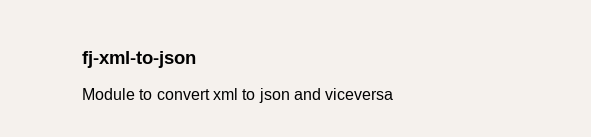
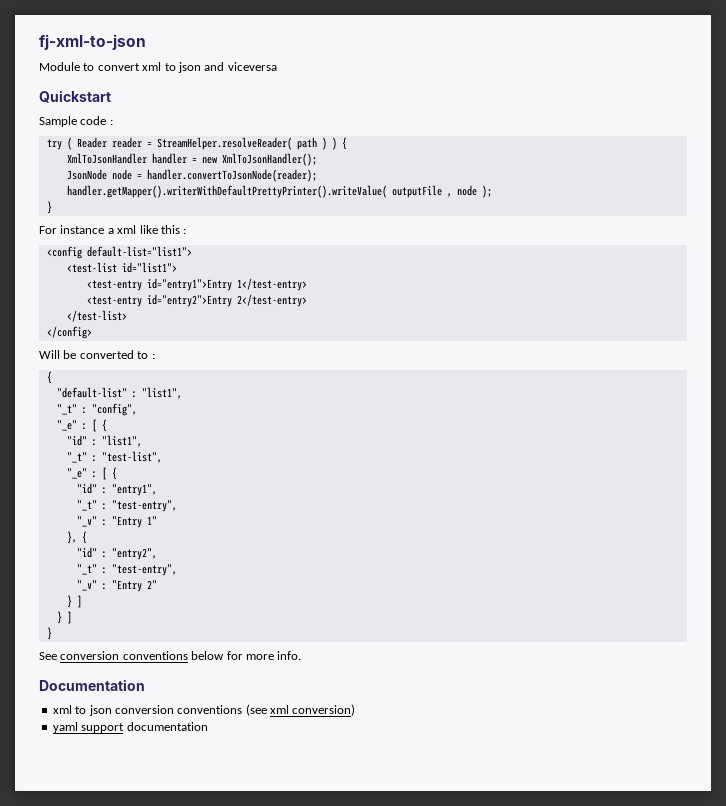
+ Quickstart
+ Sample code :
+ try ( Reader reader = StreamHelper.resolveReader( path ) ) {
+ XmlToJsonHandler handler = new XmlToJsonHandler();
+ JsonNode node = handler.convertToJsonNode(reader);
+ handler.getMapper().writerWithDefaultPrettyPrinter().writeValue( outputFile , node );
+ }
+ For instance a xml like this :
+ <config default-list="list1">
+ <test-list id="list1">
+ <test-entry id="entry1">Entry 1</test-entry>
+ <test-entry id="entry2">Entry 2</test-entry>
+ </test-list>
+ </config>
+ Will be converted to :
+ {
+ "default-list" : "list1",
+ "_t" : "config",
+ "_e" : [ {
+ "id" : "list1",
+ "_t" : "test-list",
+ "_e" : [ {
+ "id" : "entry1",
+ "_t" : "test-entry",
+ "_v" : "Entry 1"
+ }, {
+ "id" : "entry2",
+ "_t" : "test-entry",
+ "_v" : "Entry 2"
+ } ]
+ } ]
+ }
+ See conversion conventions below for more info.
+ Documentation
+ xml to json conversion conventions (see xml conversion)
+ yaml support documentation

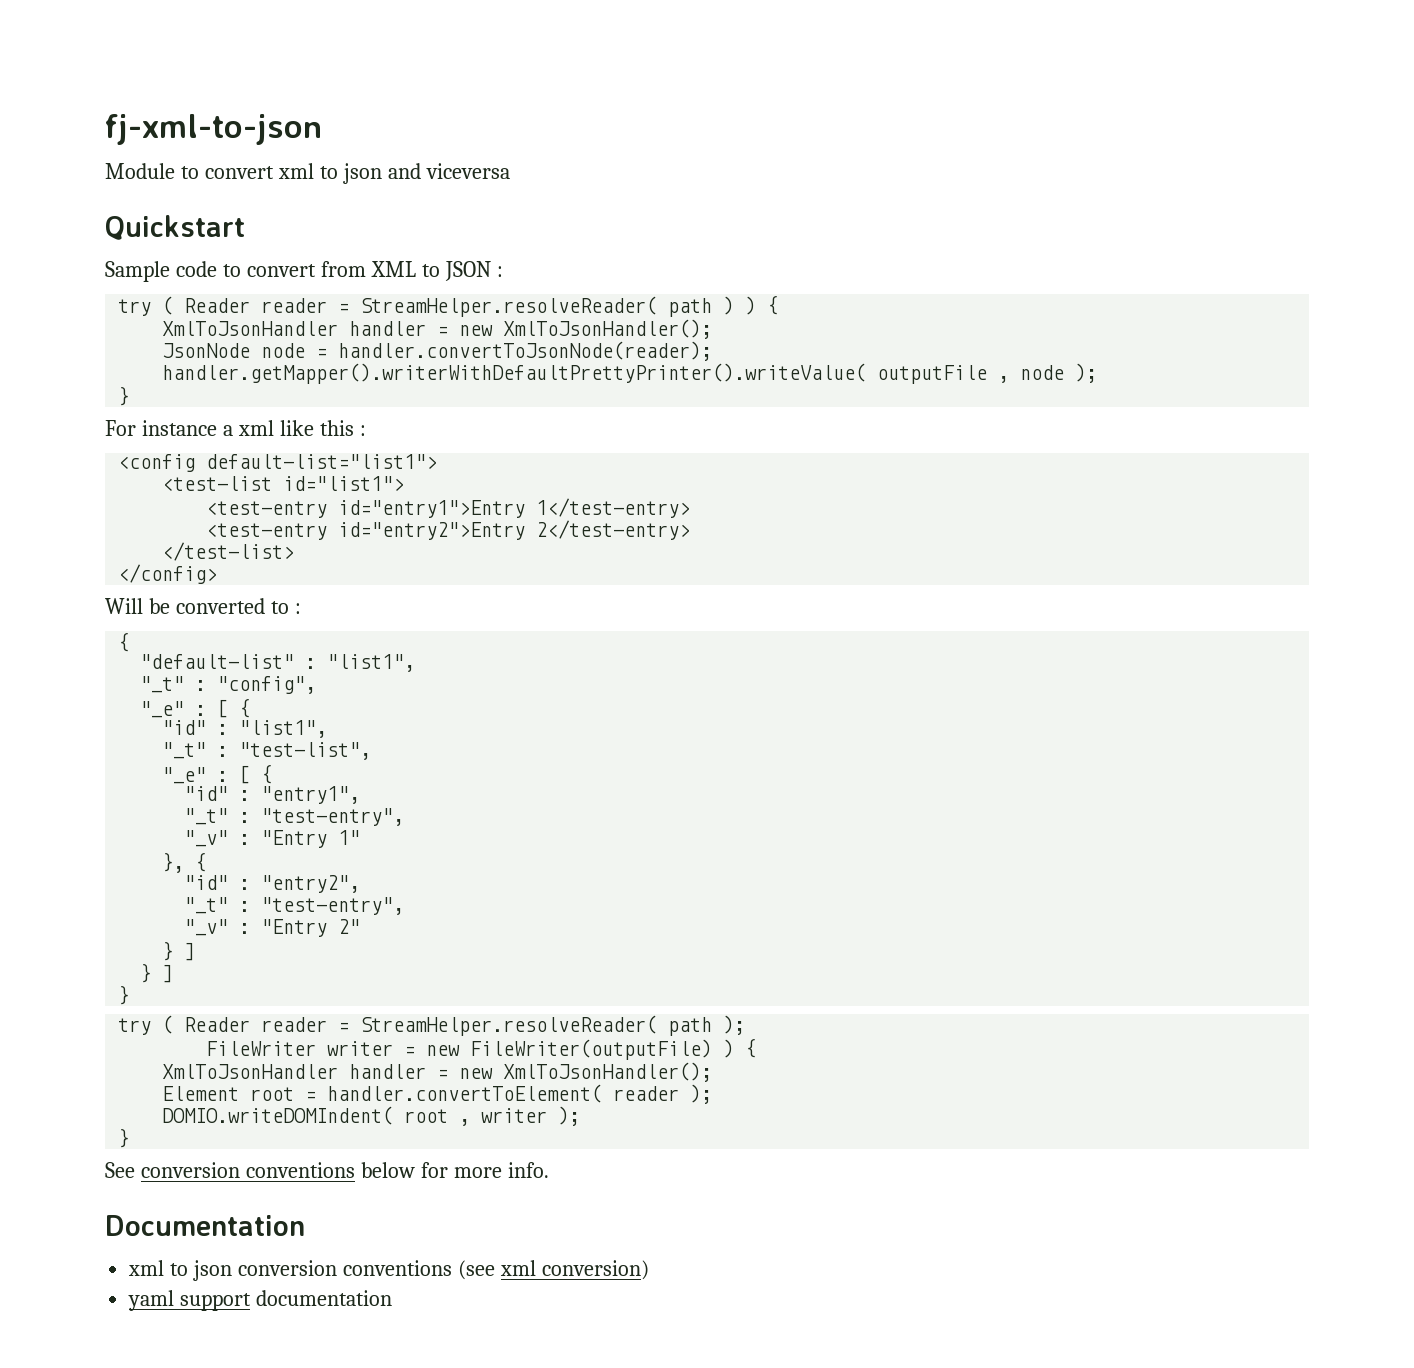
- Sample code :
+ Sample code to convert from XML to JSON :
+ try ( Reader reader = StreamHelper.resolveReader( path );
+ FileWriter writer = new FileWriter(outputFile) ) {
+ XmlToJsonHandler handler = new XmlToJsonHandler();
+ Element root = handler.convertToElement( reader );
+ DOMIO.writeDOMIndent( root , writer );
+ }

